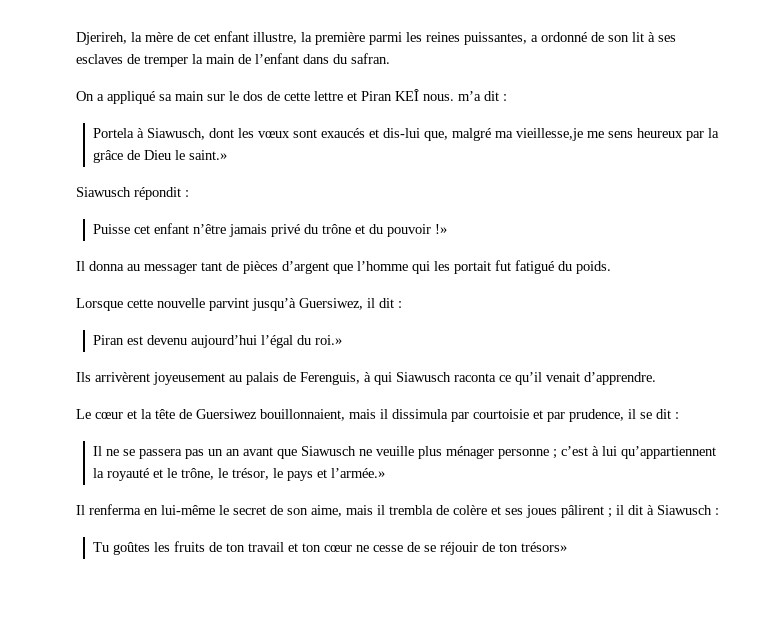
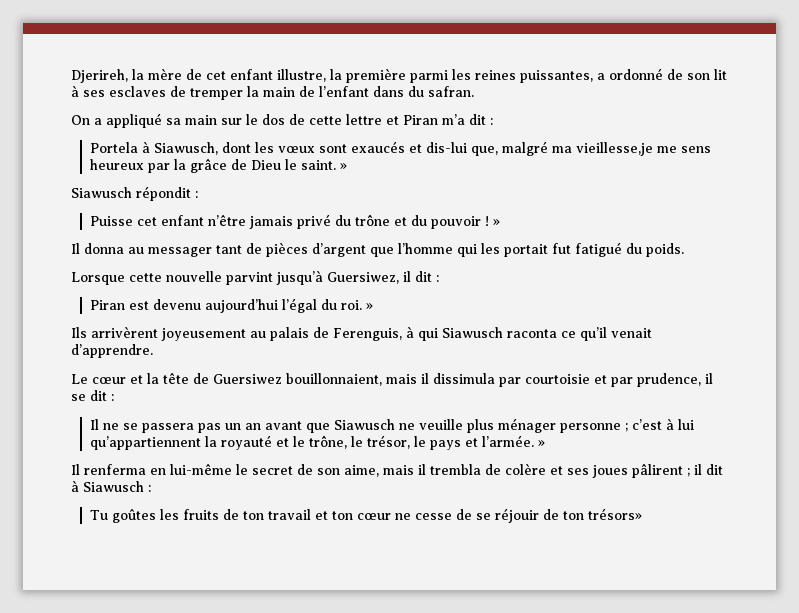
- On a appliqué sa main sur le dos de cette lettre et Piran KEÎ nous. m’a dit :
+ On a appliqué sa main sur le dos de cette lettre et Piran m’a dit :
- Portela à Siawusch, dont les vœux sont exaucés et dis-lui que, malgré ma vieillesse,je me sens heureux par la grâce de Dieu le saint.»
+ Portela à Siawusch, dont les vœux sont exaucés et dis-lui que, malgré ma vieillesse,je me sens heureux par la grâce de Dieu le saint. »
- Puisse cet enfant n’être jamais privé du trône et du pouvoir !»
+ Puisse cet enfant n’être jamais privé du trône et du pouvoir ! »
- Piran est devenu aujourd’hui l’égal du roi.»
+ Piran est devenu aujourd’hui l’égal du roi. »
- Il ne se passera pas un an avant que Siawusch ne veuille plus ménager personne ; c’est à lui qu’appartiennent la royauté et le trône, le trésor, le pays et l’armée.»
+ Il ne se passera pas un an avant que Siawusch ne veuille plus ménager personne ; c’est à lui qu’appartiennent la royauté et le trône, le trésor, le pays et l’armée. »

